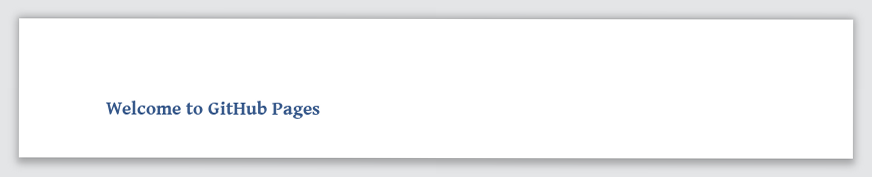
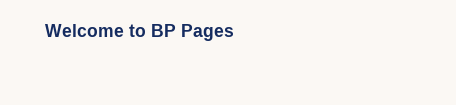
- Welcome to GitHub Pages
+ Welcome to BP Pages

